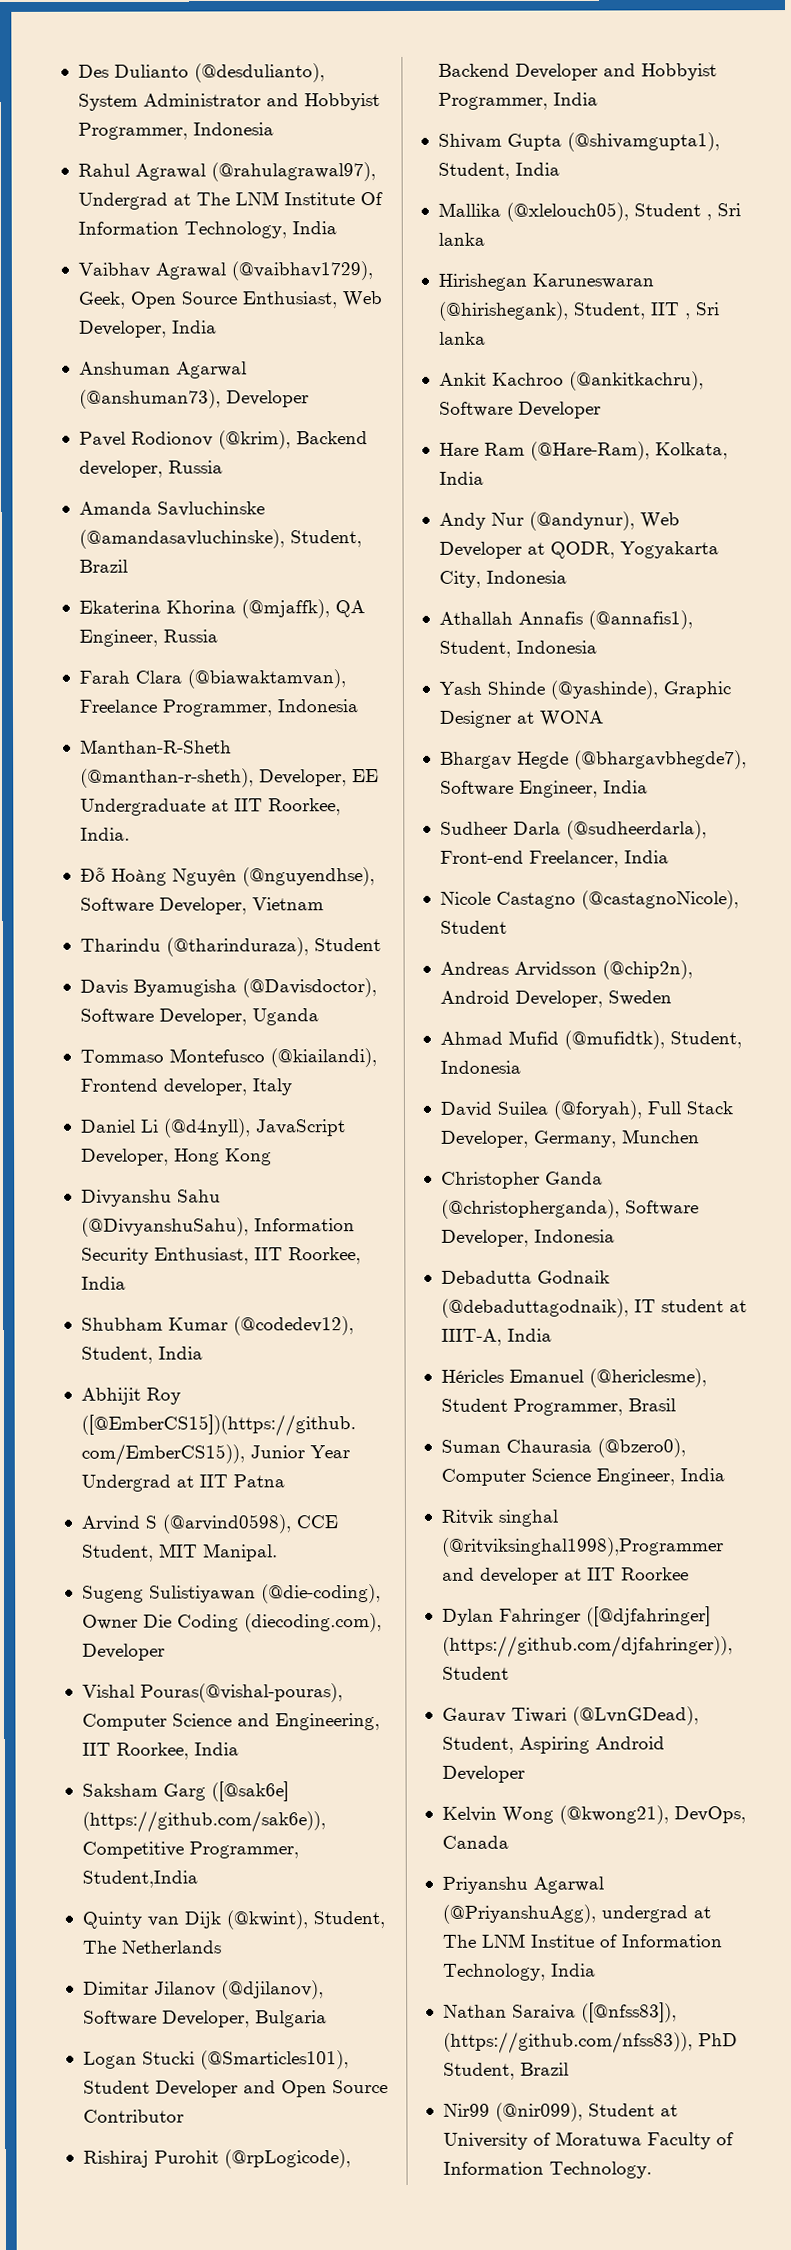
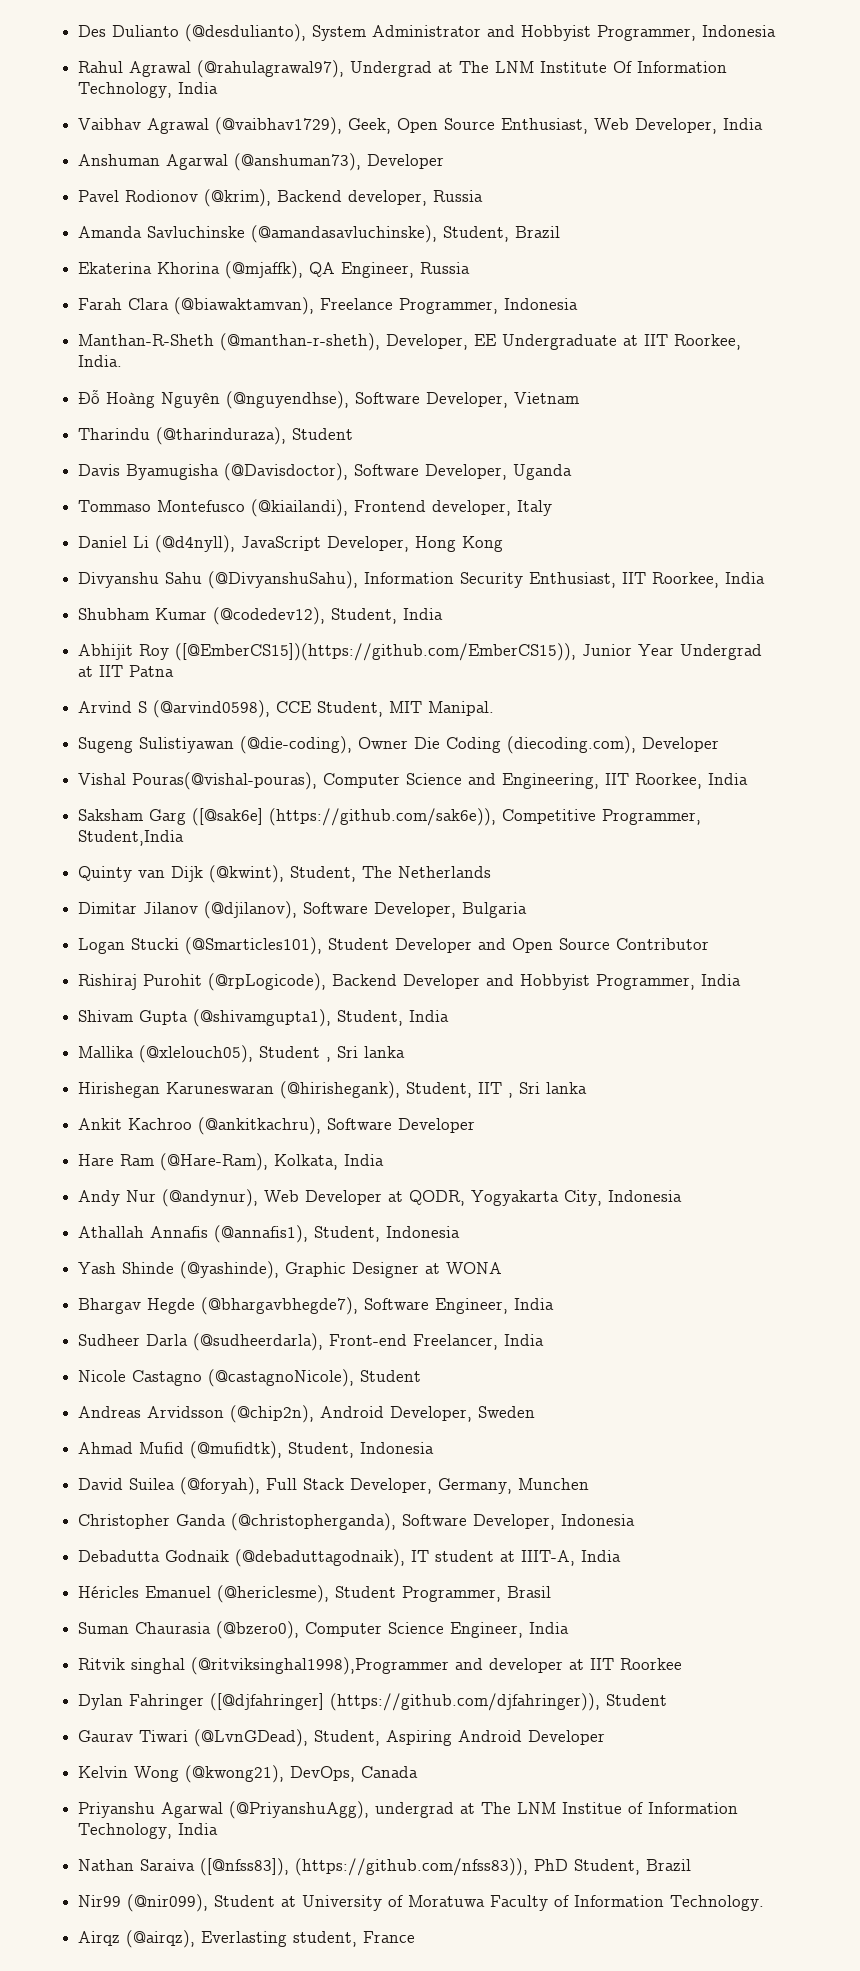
+ Airqz (@airqz), Everlasting student, France

